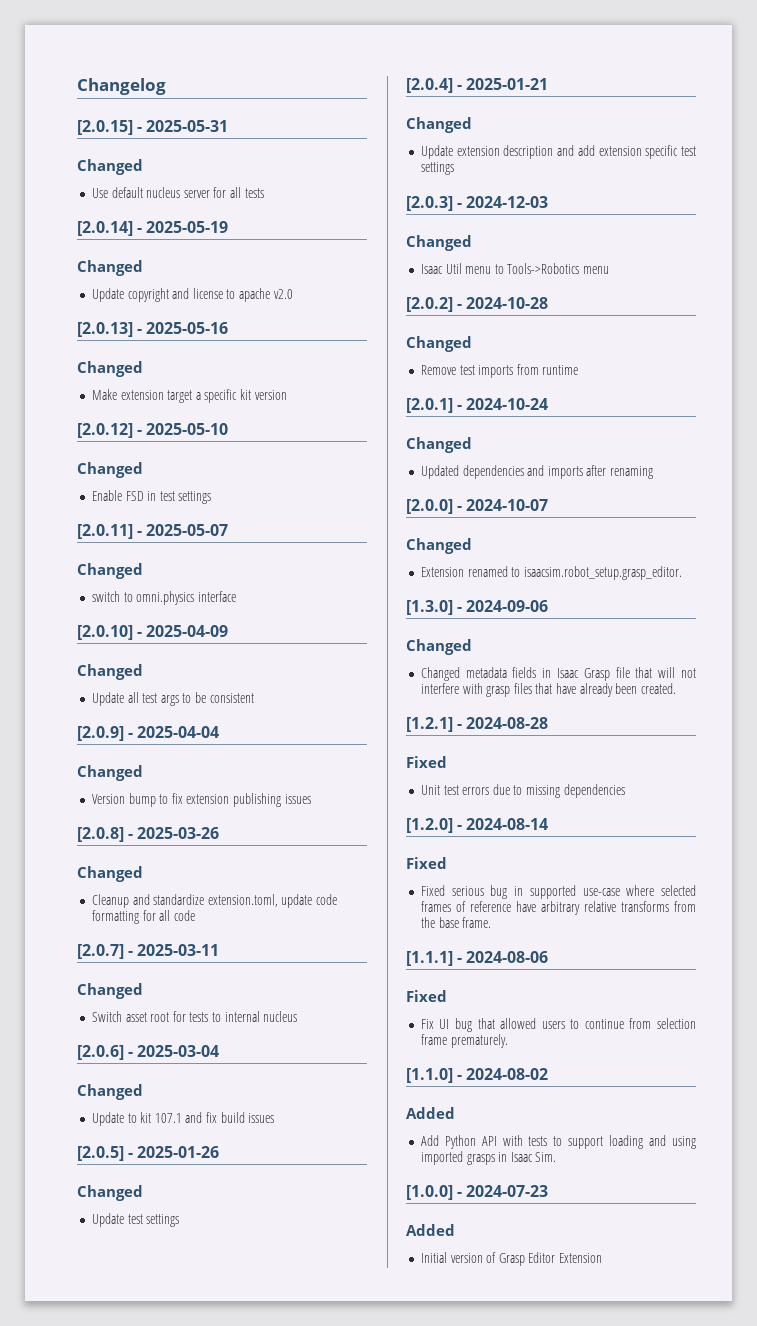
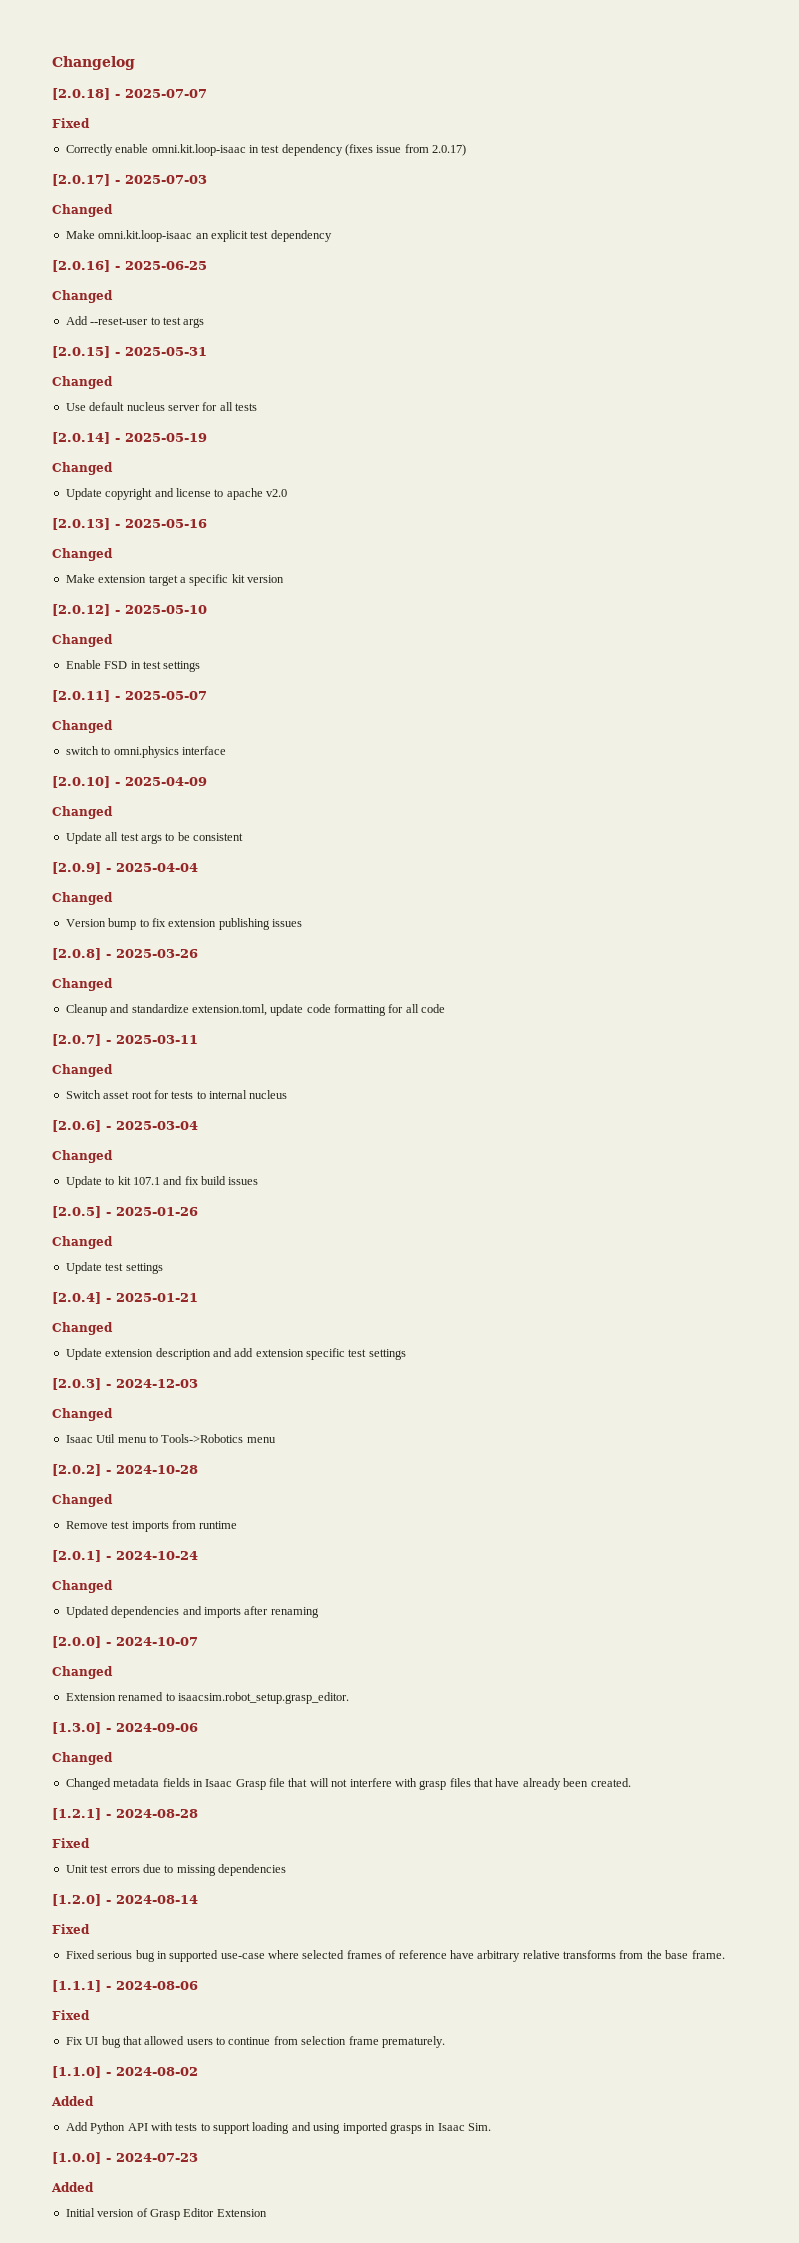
+ [2.0.18] - 2025-07-07
+ Fixed
+ Correctly enable omni.kit.loop-isaac in test dependency (fixes issue from 2.0.17)
+ [2.0.17] - 2025-07-03
+ Changed
+ Make omni.kit.loop-isaac an explicit test dependency
+ [2.0.16] - 2025-06-25
+ Changed
+ Add --reset-user to test args

